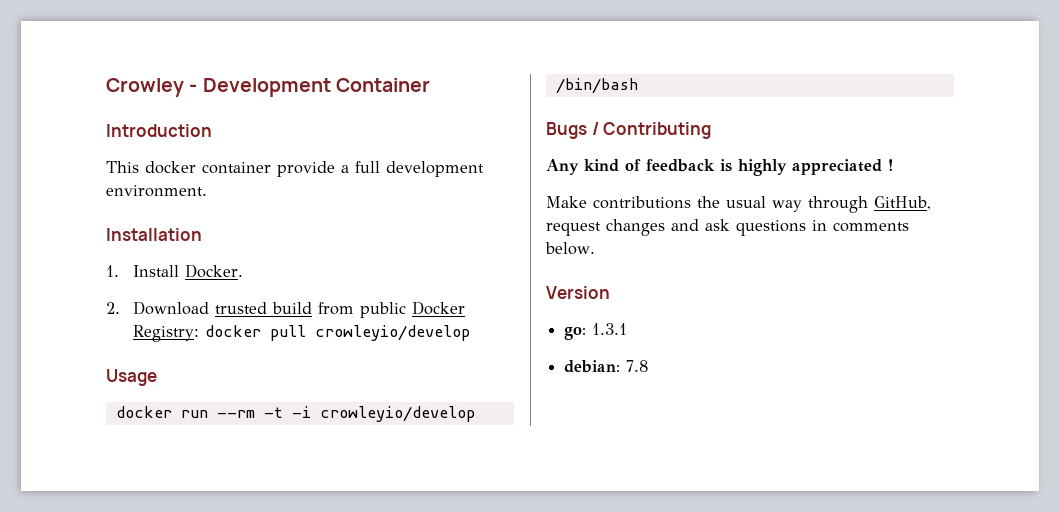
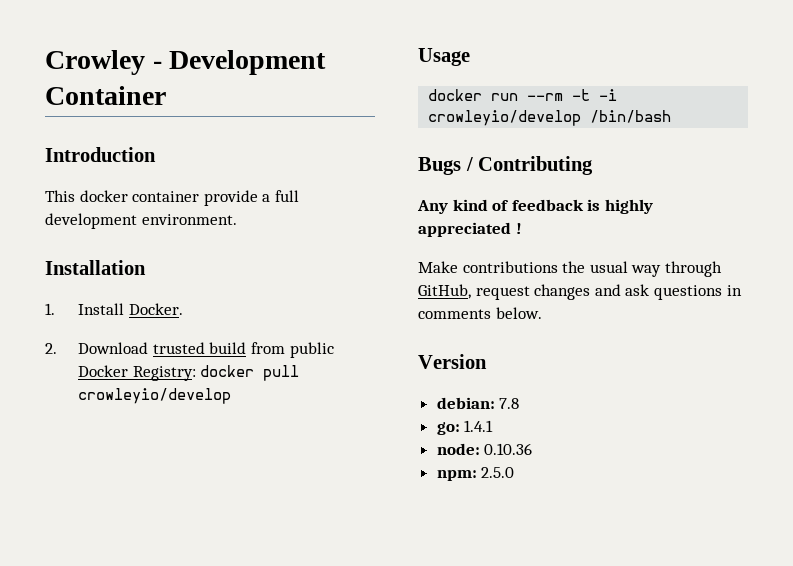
- go: 1.3.1
+ go: 1.4.1
+ node: 0.10.36
+ npm: 2.5.0

